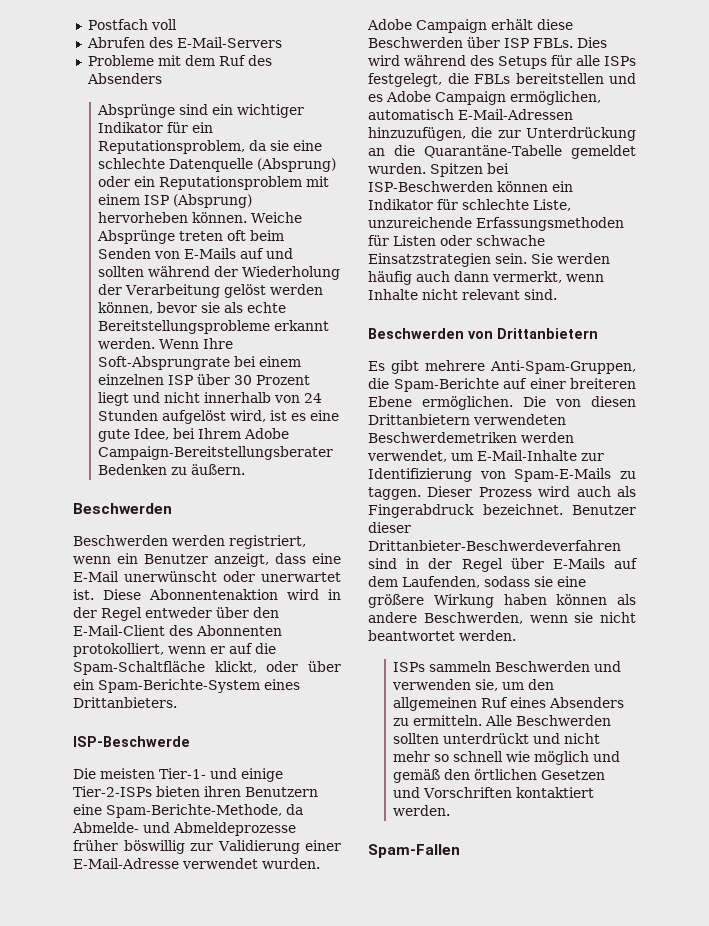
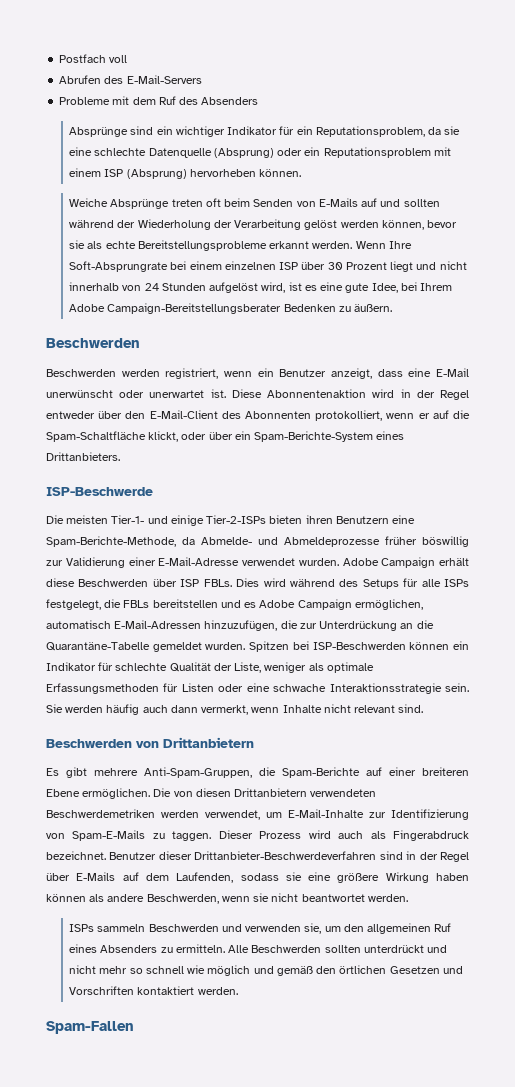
- Absprünge sind ein wichtiger Indikator für ein Reputationsproblem, da sie eine schlechte Datenquelle (Absprung) oder ein Reputationsproblem mit einem ISP (Absprung) hervorheben können. Weiche Absprünge treten oft beim Senden von E-Mails auf und sollten während der Wiederholung der Verarbeitung gelöst werden können, bevor sie als echte Bereitstellungsprobleme erkannt werden.
+ Absprünge sind ein wichtiger Indikator für ein Reputationsproblem, da sie eine schlechte Datenquelle (Absprung) oder ein Reputationsproblem mit einem ISP (Absprung) hervorheben können.
+ Weiche Absprünge treten oft beim Senden von E-Mails auf und sollten während der Wiederholung der Verarbeitung gelöst werden können, bevor sie als echte Bereitstellungsprobleme erkannt werden.
- Spitzen bei ISP-Beschwerden können ein Indikator für schlechte Liste, unzureichende Erfassungsmethoden für Listen oder schwache Einsatzstrategien sein.
+ Spitzen bei ISP-Beschwerden können ein Indikator für schlechte Qualität der Liste, weniger als optimale Erfassungsmethoden für Listen oder eine schwache Interaktionsstrategie sein.

